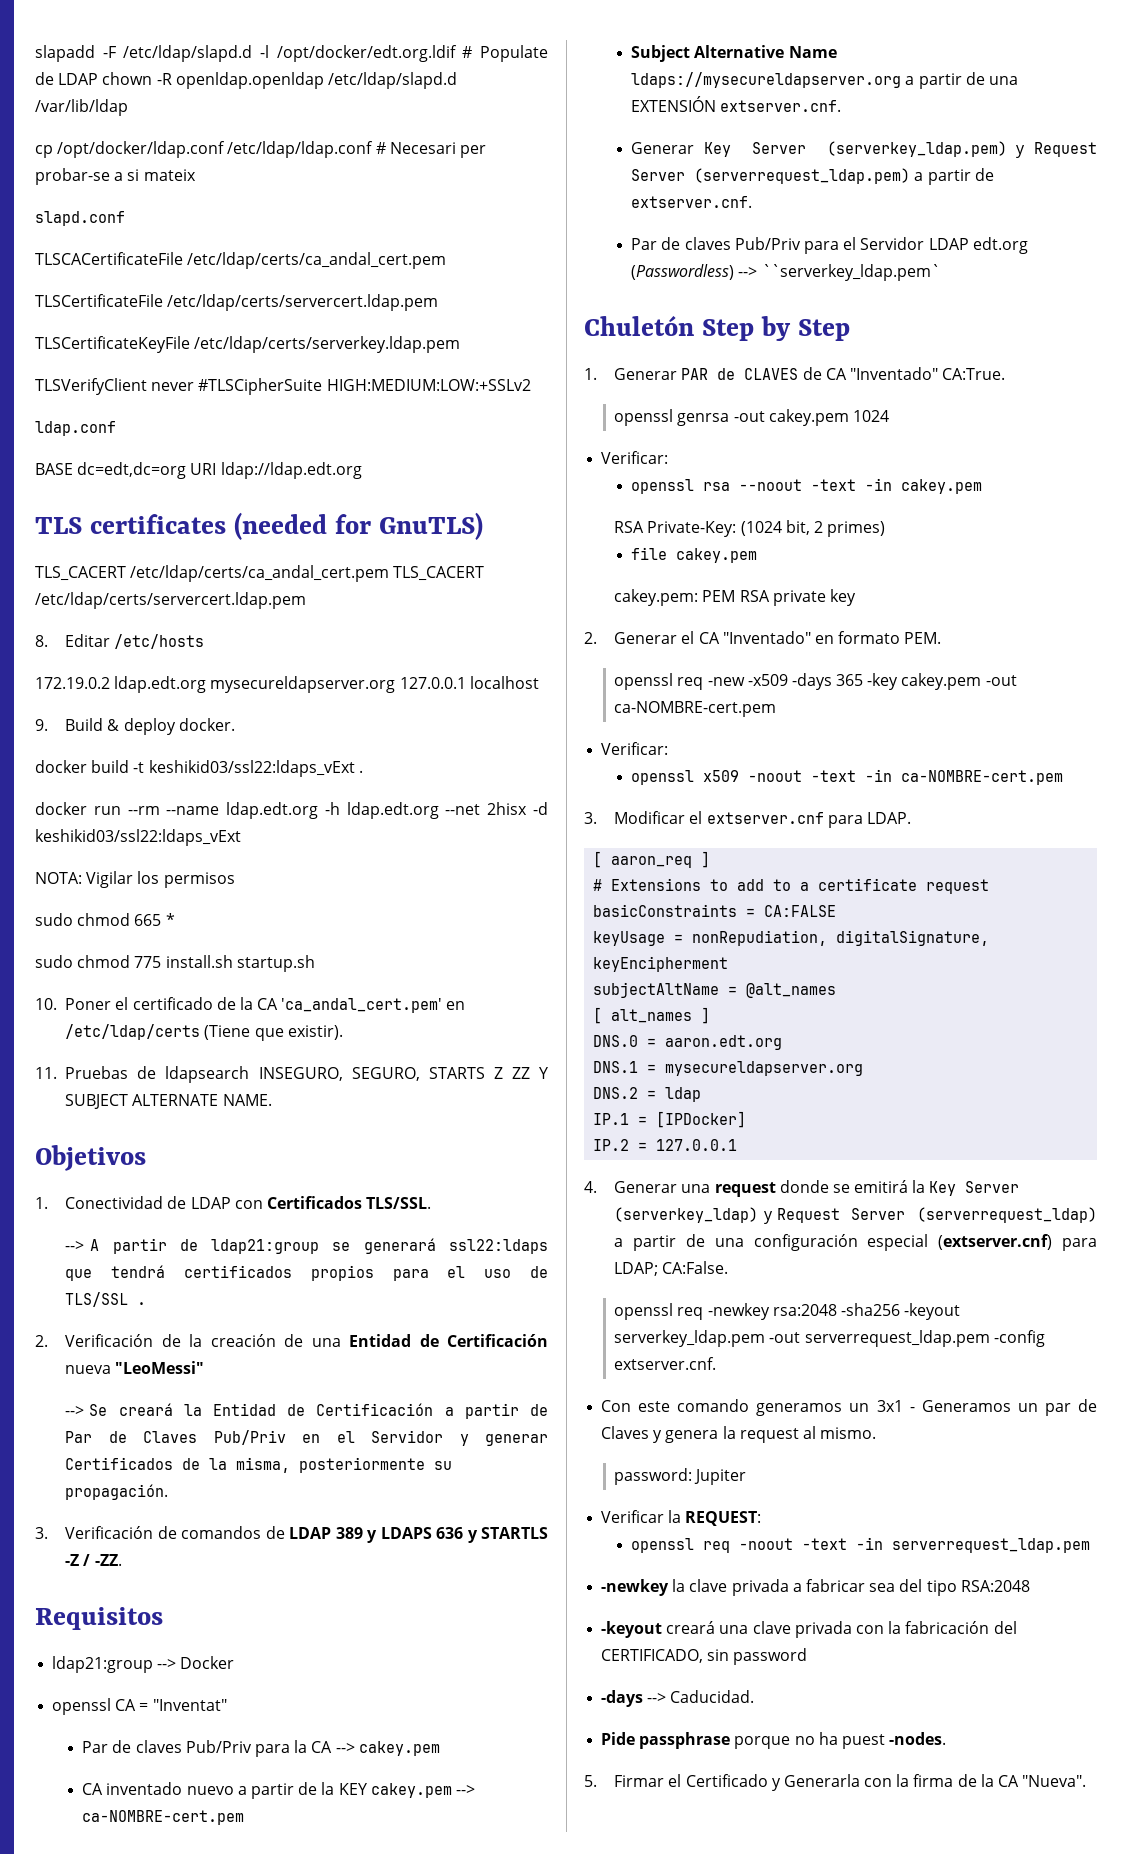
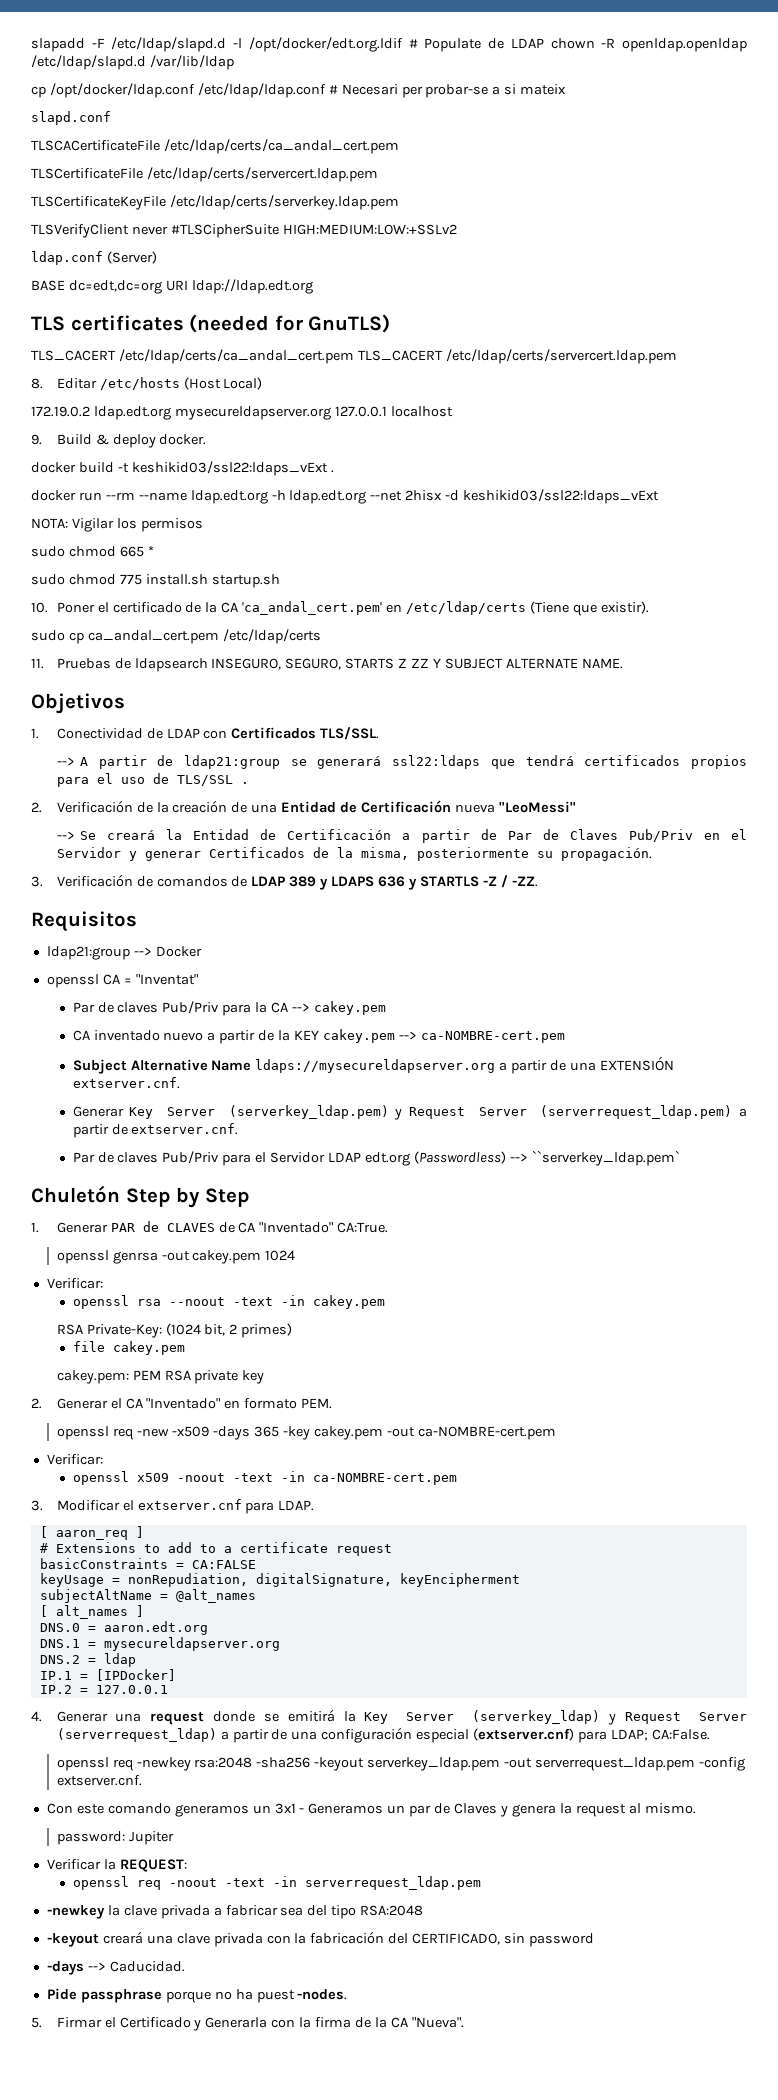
- ldap.conf
+ ldap.conf (Server)
- 8. Editar /etc/hosts
+ 8. Editar /etc/hosts (Host Local)
+ sudo cp ca_andal_cert.pem /etc/ldap/certs

